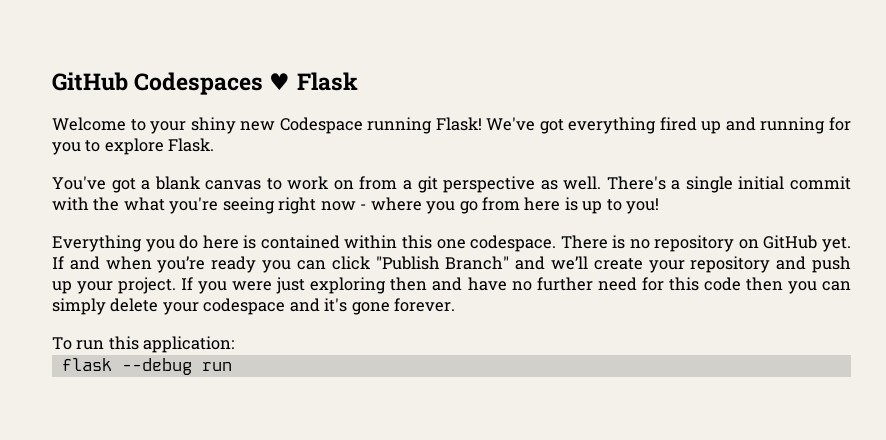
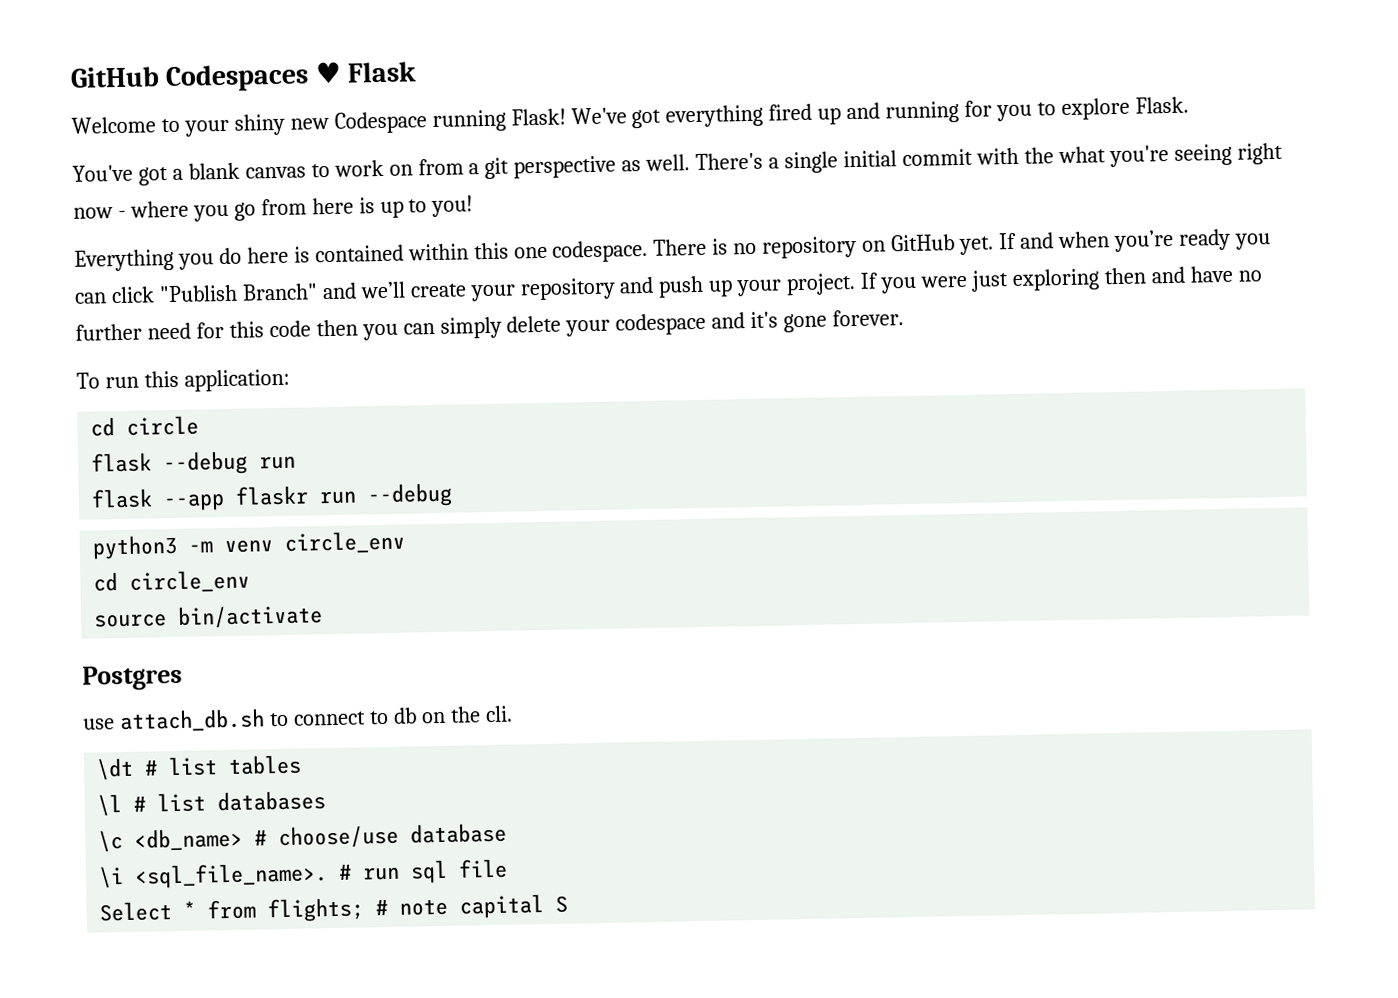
+ cd circle
+ flask --app flaskr run --debug
+ python3 -m venv circle_env
+ cd circle_env
+ source bin/activate
+ Postgres
+ use attach_db.sh to connect to db on the cli.
+ \dt # list tables
+ \l # list databases
+ \c <db_name> # choose/use database
+ \i <sql_file_name>. # run sql file
+ Select * from flights; # note capital S

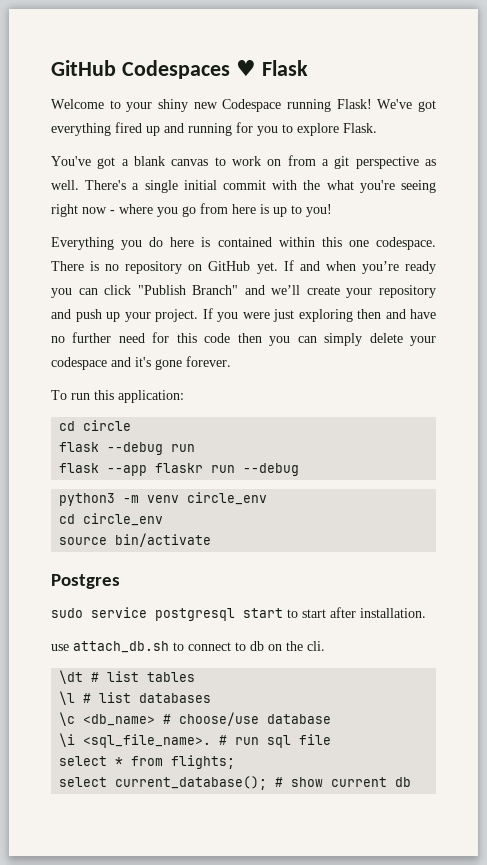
+ sudo service postgresql start to start after installation.
- Select * from flights; # note capital S
+ select * from flights;
+ select current_database(); # show current db

